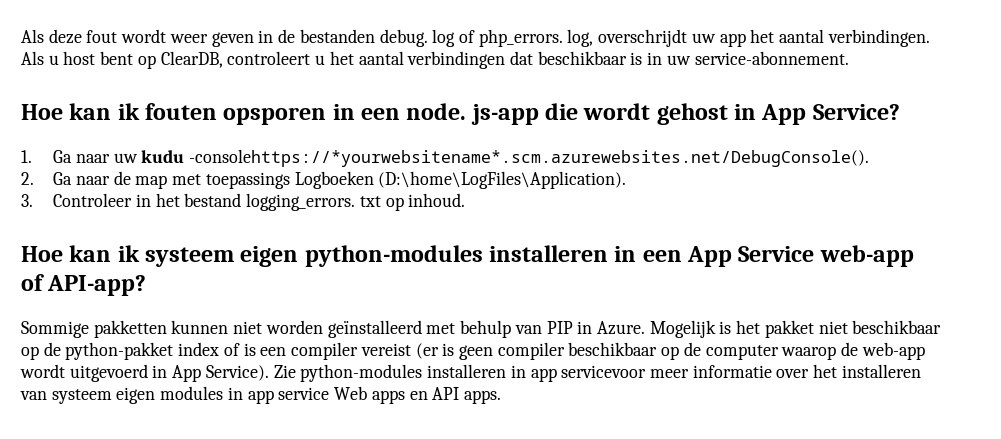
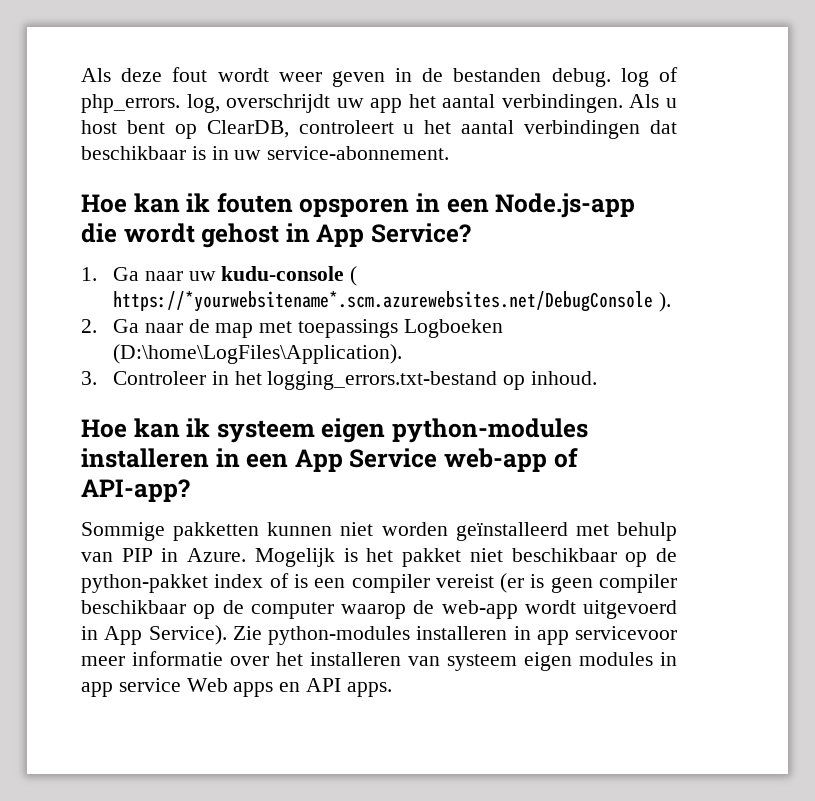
- Hoe kan ik fouten opsporen in een node. js-app die wordt gehost in App Service?
+ Hoe kan ik fouten opsporen in een Node.js-app die wordt gehost in App Service?
- 1. Ga naar uw kudu -consolehttps://*yourwebsitename*.scm.azurewebsites.net/DebugConsole().
+ 1. Ga naar uw kudu-console ( https://*yourwebsitename*.scm.azurewebsites.net/DebugConsole ).
- 3. Controleer in het bestand logging_errors. txt op inhoud.
+ 3. Controleer in het logging_errors.txt-bestand op inhoud.

